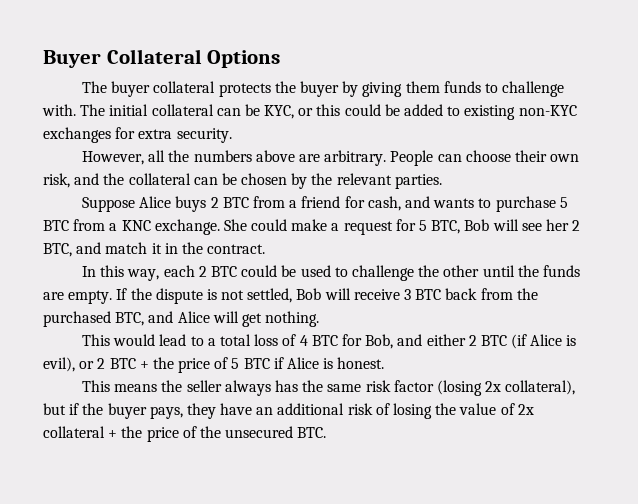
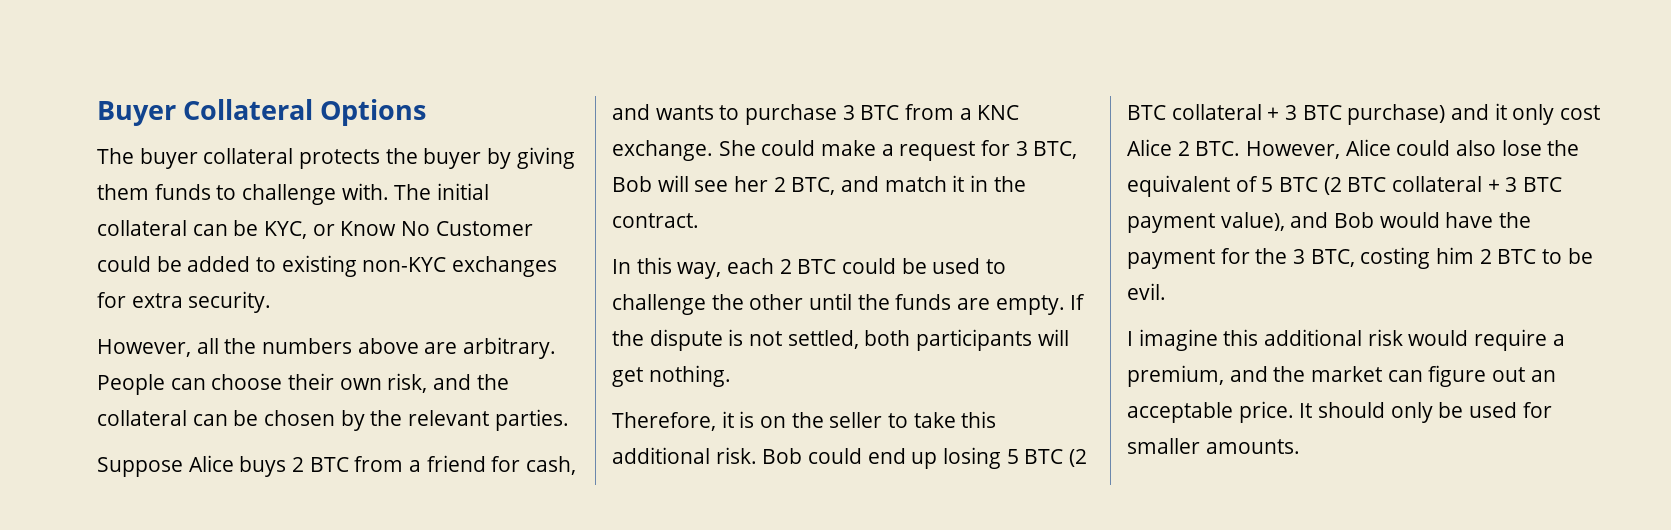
- The initial collateral can be KYC, or this could be added to existing non-KYC exchanges for extra security.
+ The initial collateral can be KYC, or Know No Customer could be added to existing non-KYC exchanges for extra security.
- Suppose Alice buys 2 BTC from a friend for cash, and wants to purchase 5 BTC from a KNC exchange.
+ Suppose Alice buys 2 BTC from a friend for cash, and wants to purchase 3 BTC from a KNC exchange.
- She could make a request for 5 BTC, Bob will see her 2 BTC, and match it in the contract.
+ She could make a request for 3 BTC, Bob will see her 2 BTC, and match it in the contract.
- If the dispute is not settled, Bob will receive 3 BTC back from the purchased BTC, and Alice will get nothing.
- This would lead to a total loss of 4 BTC for Bob, and either 2 BTC (if Alice is evil), or 2 BTC + the price of 5 BTC if Alice is honest.
- This means the seller always has the same risk factor (losing 2x collateral), but if the buyer pays, they have an additional risk of losing the value of 2x collateral + the price of the unsecured BTC.
+ If the dispute is not settled, both participants will get nothing.
+ Therefore, it is on the seller to take this additional risk. Bob could end up losing 5 BTC (2 BTC collateral + 3 BTC purchase) and it only cost Alice 2 BTC. However, Alice could also lose the equivalent of 5 BTC (2 BTC collateral + 3 BTC payment value), and Bob would have the payment for the 3 BTC, costing him 2 BTC to be evil.
+ I imagine this additional risk would require a premium, and the market can figure out an acceptable price. It should only be used for smaller amounts.

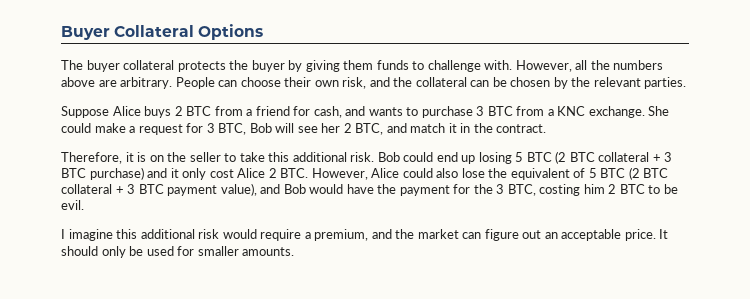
- The buyer collateral protects the buyer by giving them funds to challenge with. The initial collateral can be KYC, or Know No Customer could be added to existing non-KYC exchanges for extra security.
- However, all the numbers above are arbitrary.
+ The buyer collateral protects the buyer by giving them funds to challenge with. However, all the numbers above are arbitrary.
- In this way, each 2 BTC could be used to challenge the other until the funds are empty. If the dispute is not settled, both participants will get nothing.

